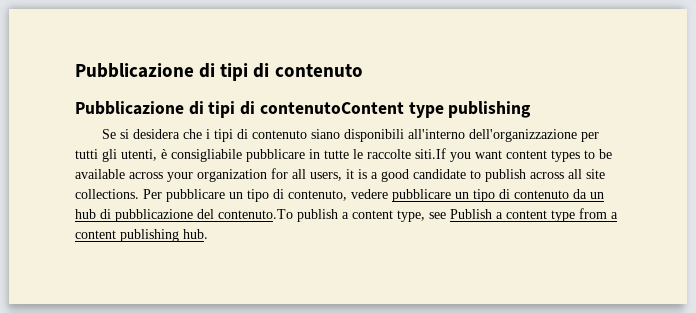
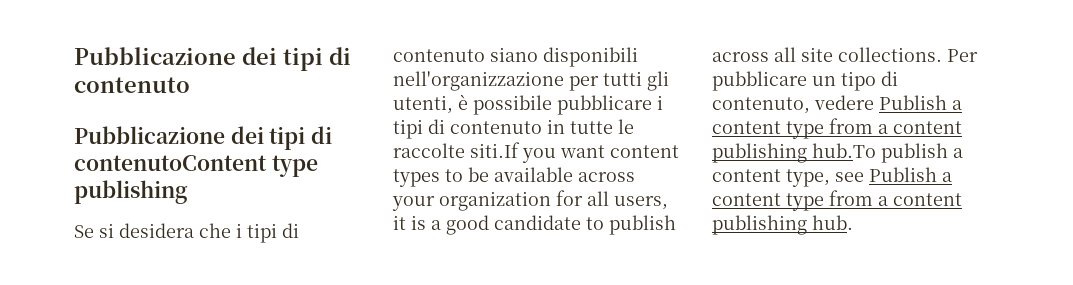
- Pubblicazione di tipi di contenuto
+ Pubblicazione dei tipi di contenuto
- Pubblicazione di tipi di contenutoContent type publishing
+ Pubblicazione dei tipi di contenutoContent type publishing
- Se si desidera che i tipi di contenuto siano disponibili all'interno dell'organizzazione per tutti gli utenti, è consigliabile pubblicare in tutte le raccolte siti.If you want content types to be available across your organization for all users, it is a good candidate to publish across all site collections.
+ Se si desidera che i tipi di contenuto siano disponibili nell'organizzazione per tutti gli utenti, è possibile pubblicare i tipi di contenuto in tutte le raccolte siti.If you want content types to be available across your organization for all users, it is a good candidate to publish across all site collections.
- Per pubblicare un tipo di contenuto, vedere pubblicare un tipo di contenuto da un hub di pubblicazione del contenuto.To publish a content type, see Publish a content type from a content publishing hub.
+ Per pubblicare un tipo di contenuto, vedere Publish a content type from a content publishing hub.To publish a content type, see Publish a content type from a content publishing hub.

